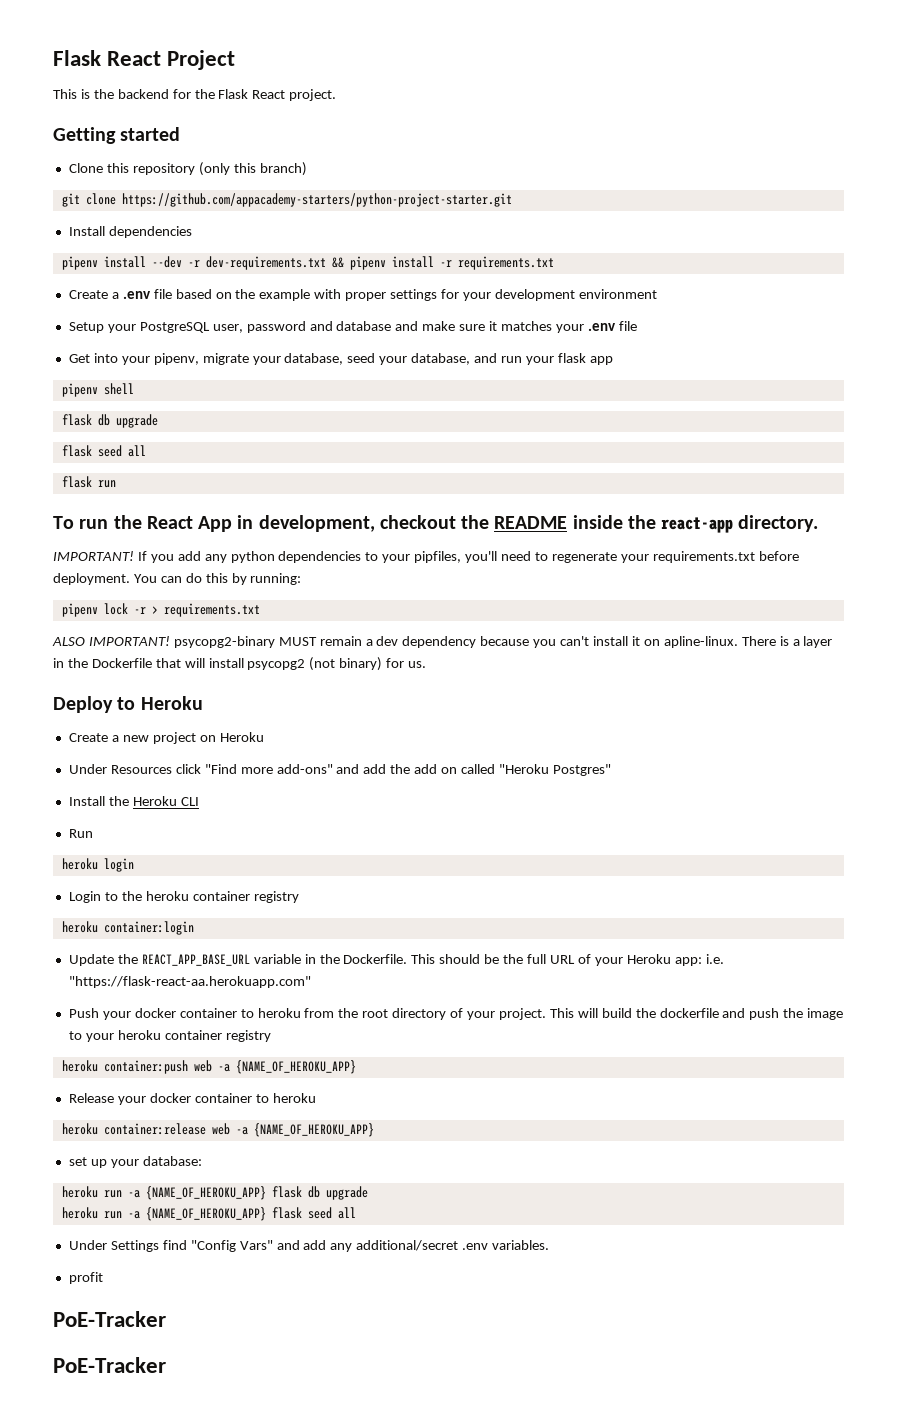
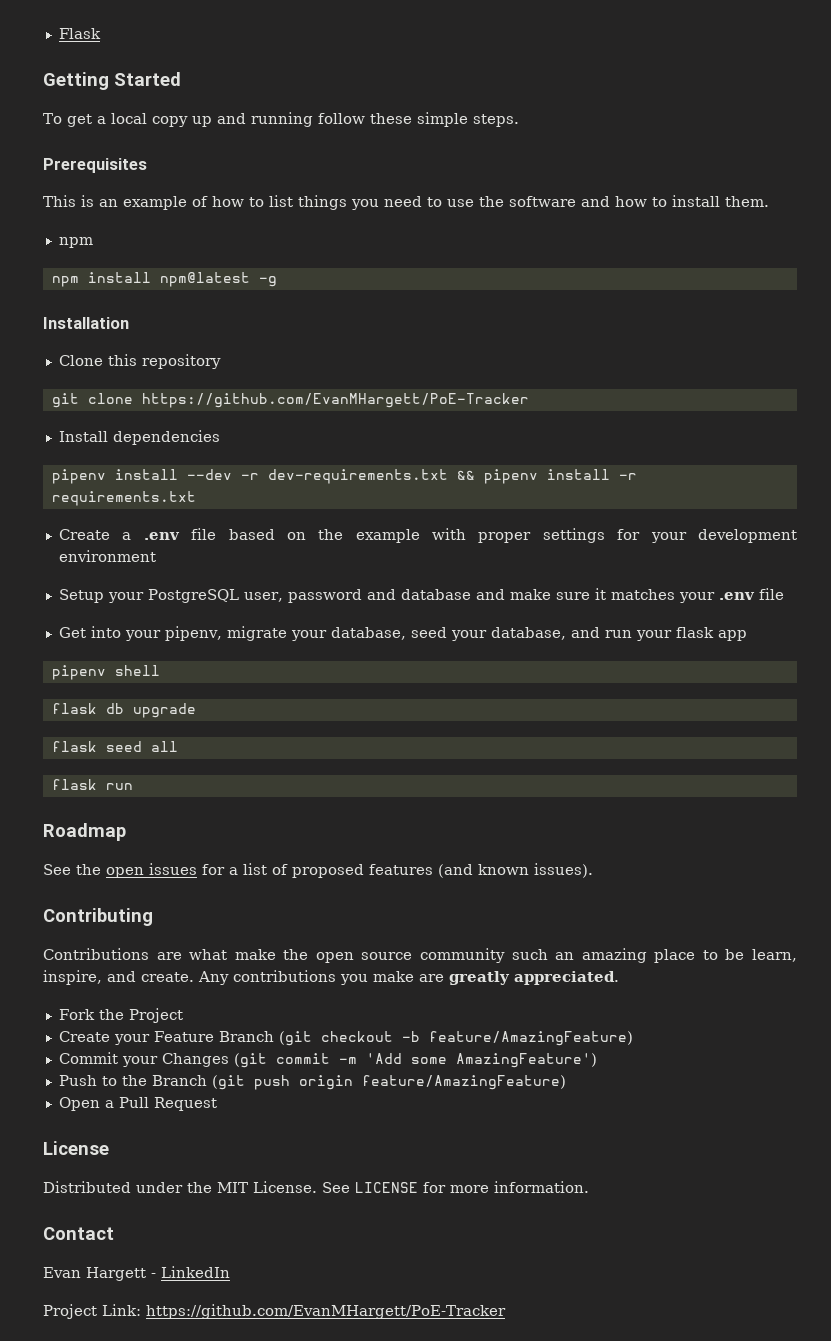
- Flask React Project
- This is the backend for the Flask React project.
- Getting started
+ Flask
+ Getting Started
+ To get a local copy up and running follow these simple steps.
+ Prerequisites
+ This is an example of how to list things you need to use the software and how to install them.
+ npm
+ npm install npm@latest -g
+ Installation
- Clone this repository (only this branch)
+ Clone this repository
- git clone https://github.com/appacademy-starters/python-project-starter.git
+ git clone https://github.com/EvanMHargett/PoE-Tracker
- To run the React App in development, checkout the README inside the react-app directory.
- IMPORTANT! If you add any python dependencies to your pipfiles, you'll need to regenerate your requirements.txt before deployment. You can do this by running:
- pipenv lock -r > requirements.txt
- ALSO IMPORTANT! psycopg2-binary MUST remain a dev dependency because you can't install it on apline-linux. There is a layer in the Dockerfile that will install psycopg2 (not binary) for us.
- Deploy to Heroku
- Create a new project on Heroku
- Under Resources click "Find more add-ons" and add the add on called "Heroku Postgres"
- Install the Heroku CLI
- Run
- heroku login
- Login to the heroku container registry
- heroku container:login
- Update the REACT_APP_BASE_URL variable in the Dockerfile. This should be the full URL of your Heroku app: i.e. "https://flask-react-aa.herokuapp.com"
- Push your docker container to heroku from the root directory of your project. This will build the dockerfile and push the image to your heroku container registry
- heroku container:push web -a {NAME_OF_HEROKU_APP}
- Release your docker container to heroku
- heroku container:release web -a {NAME_OF_HEROKU_APP}
- set up your database:
- heroku run -a {NAME_OF_HEROKU_APP} flask db upgrade
- heroku run -a {NAME_OF_HEROKU_APP} flask seed all
- Under Settings find "Config Vars" and add any additional/secret .env variables.
- profit
- PoE-Tracker
- PoE-Tracker
+ Roadmap
+ See the open issues for a list of proposed features (and known issues).
+ Contributing
+ Contributions are what make the open source community such an amazing place to be learn, inspire, and create. Any contributions you make are greatly appreciated.
+ Fork the Project
+ Create your Feature Branch (git checkout -b feature/AmazingFeature)
+ Commit your Changes (git commit -m 'Add some AmazingFeature')
+ Push to the Branch (git push origin feature/AmazingFeature)
+ Open a Pull Request
+ License
+ Distributed under the MIT License. See LICENSE for more information.
+ Contact
+ Evan Hargett - LinkedIn
+ Project Link: https://github.com/EvanMHargett/PoE-Tracker

